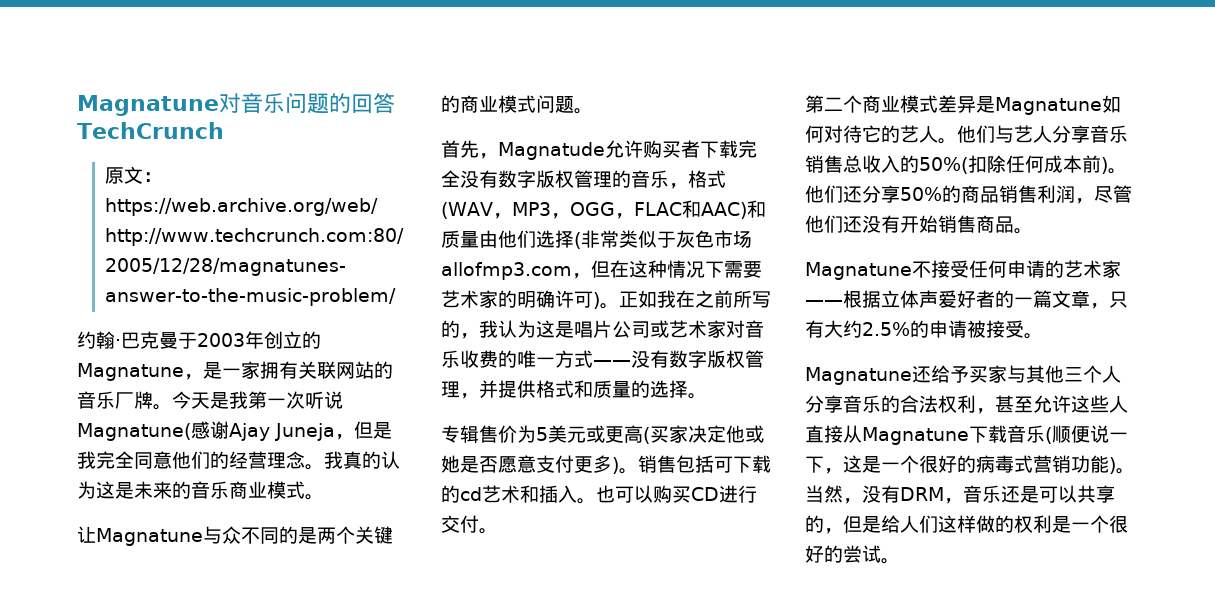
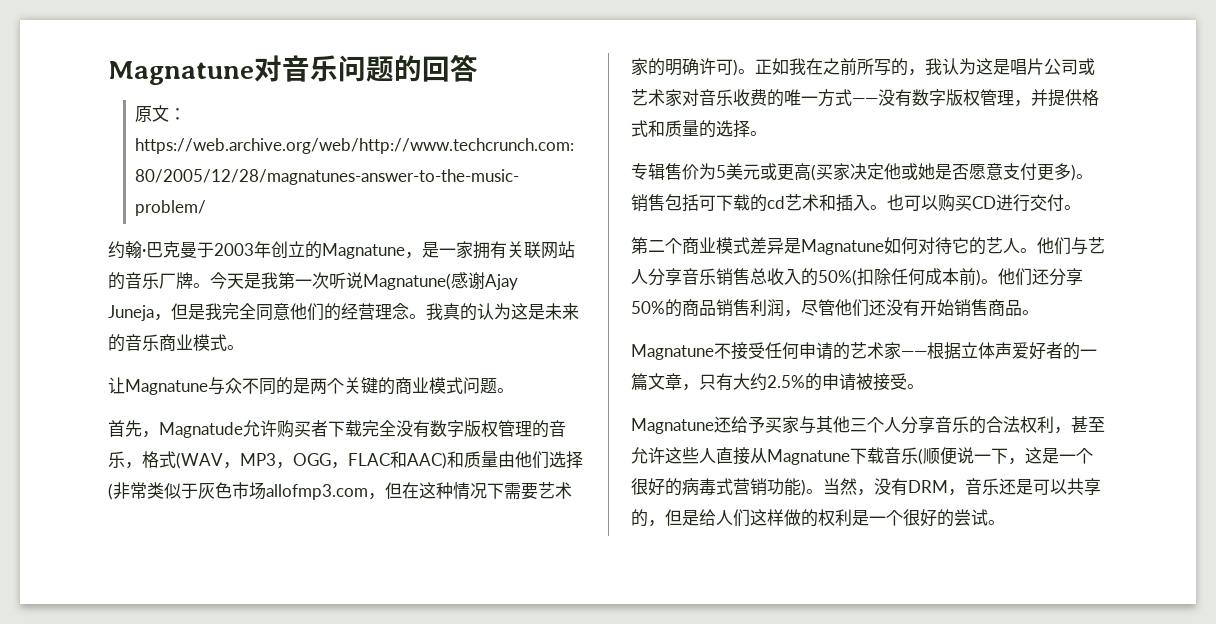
- Magnatune对音乐问题的回答TechCrunch
+ Magnatune对音乐问题的回答

